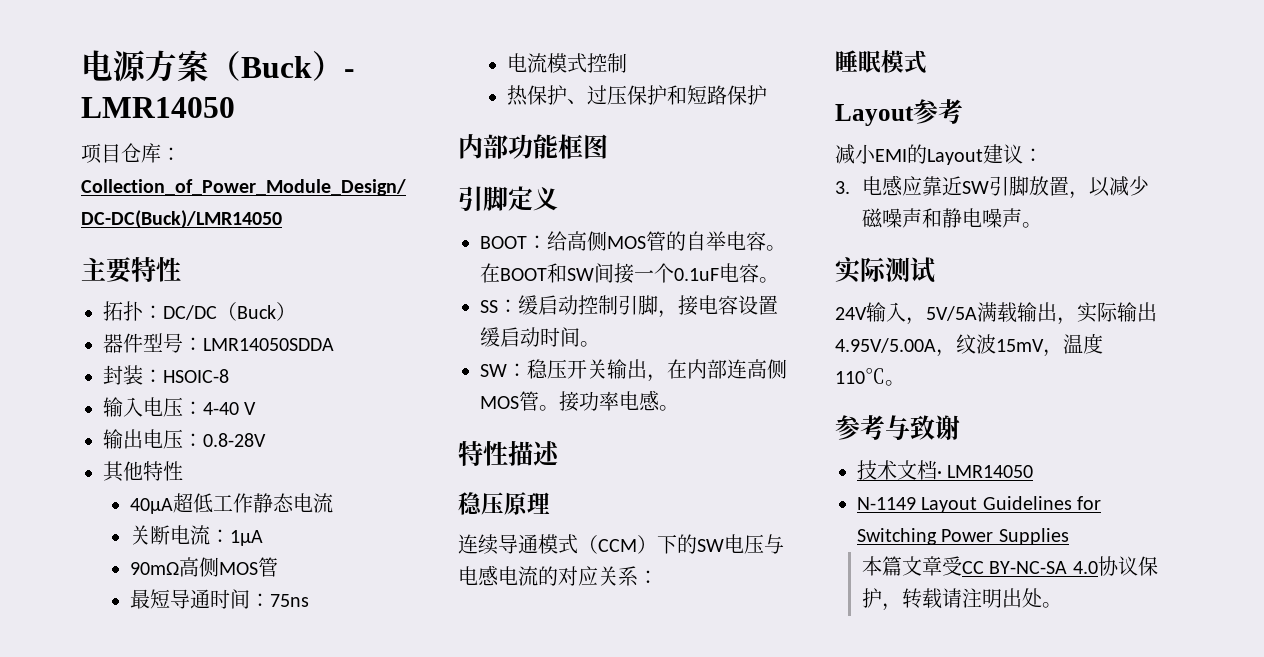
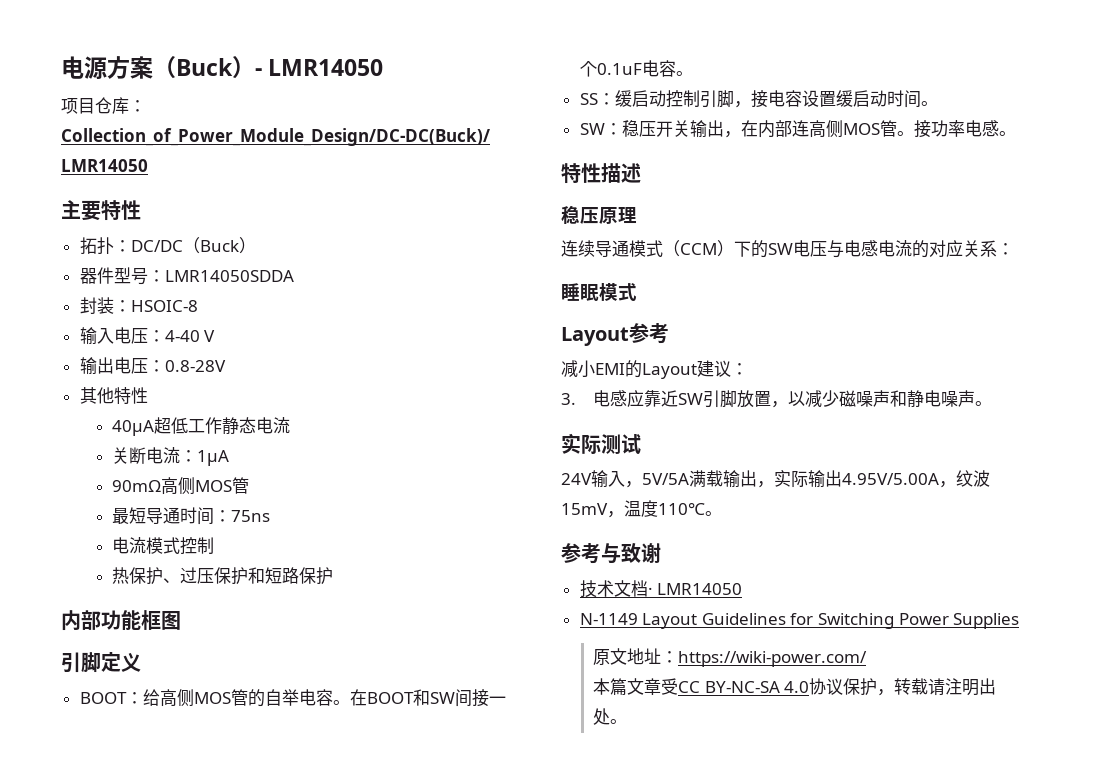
+ 原文地址：https://wiki-power.com/

